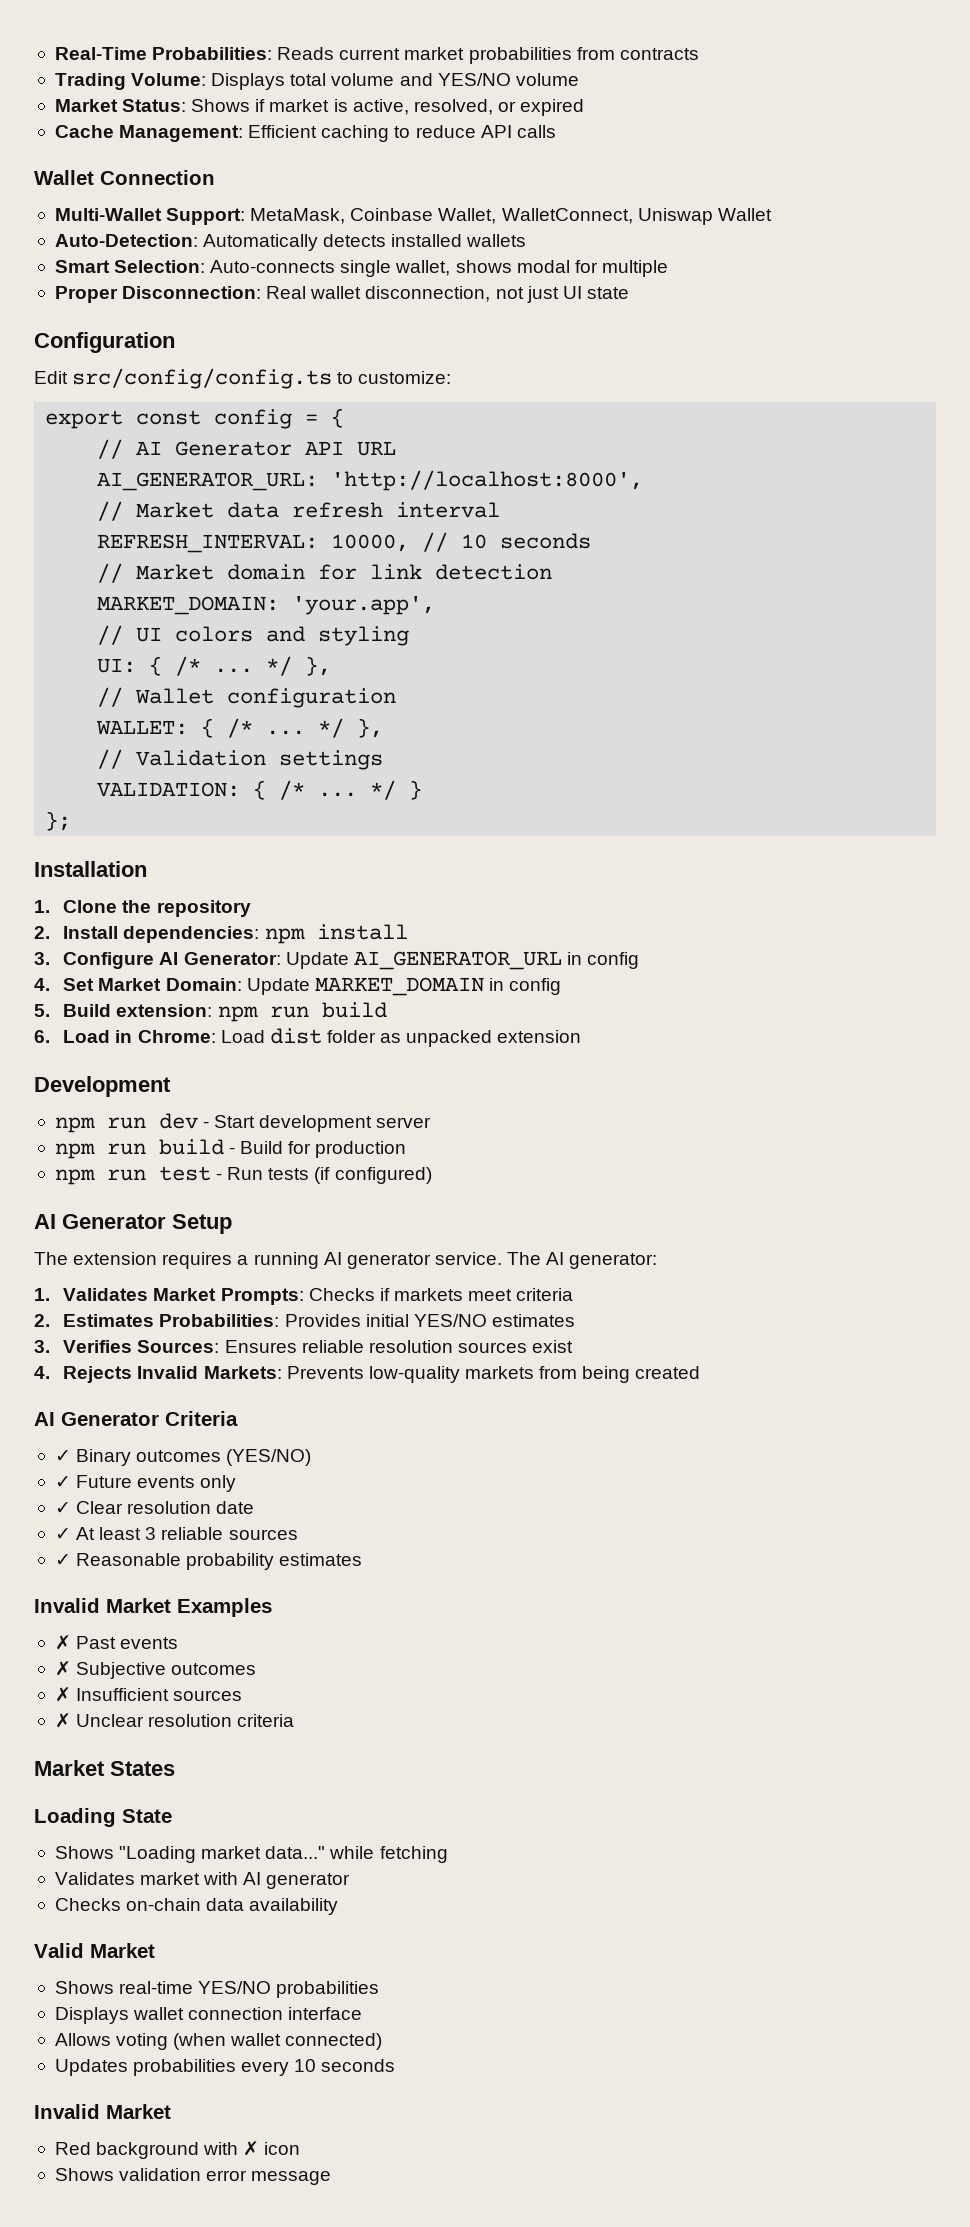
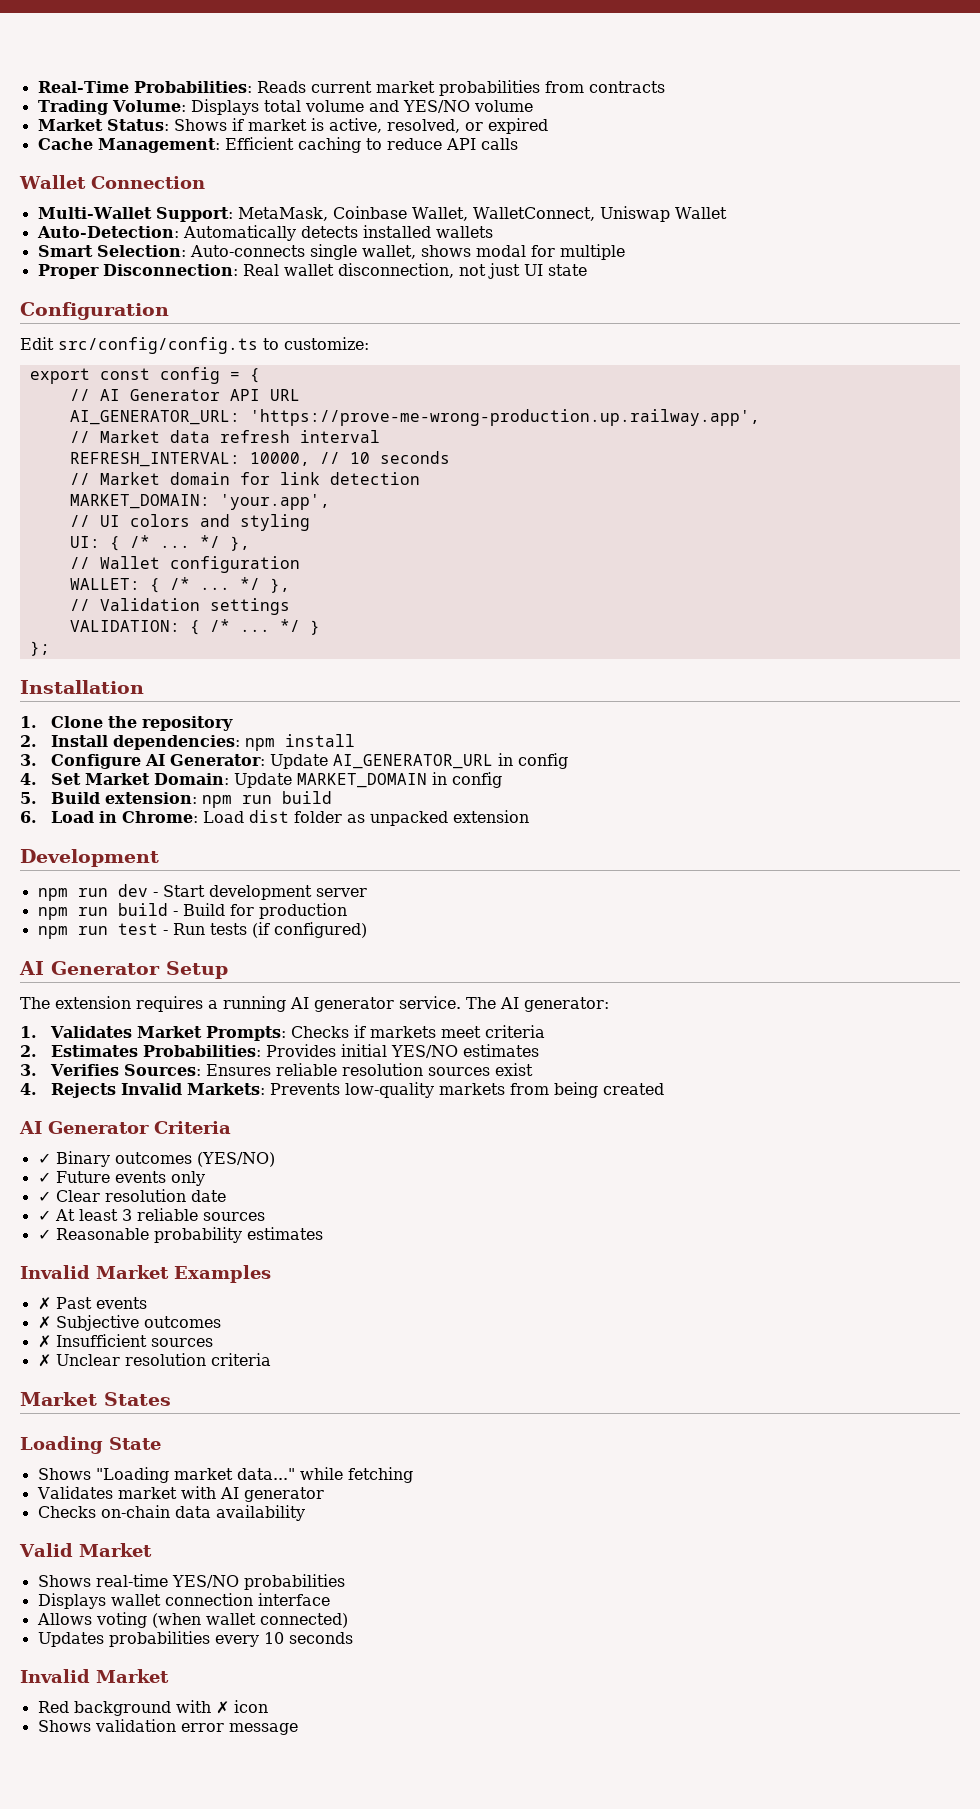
- AI_GENERATOR_URL: 'http://localhost:8000',
+ AI_GENERATOR_URL: 'https://prove-me-wrong-production.up.railway.app',

